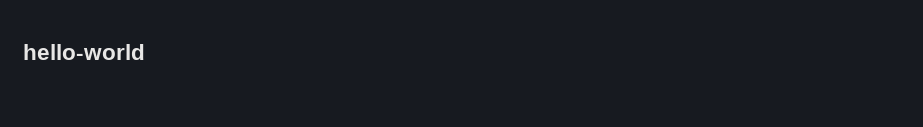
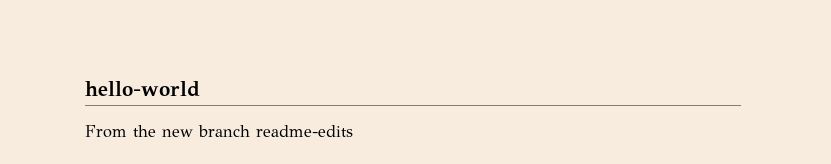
+ From the new branch readme-edits

